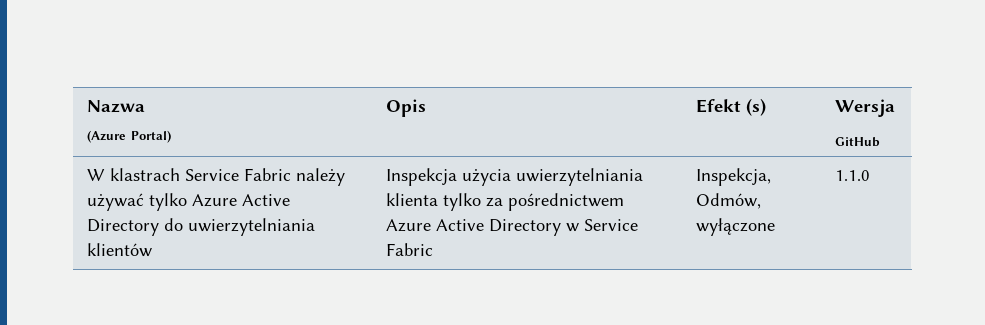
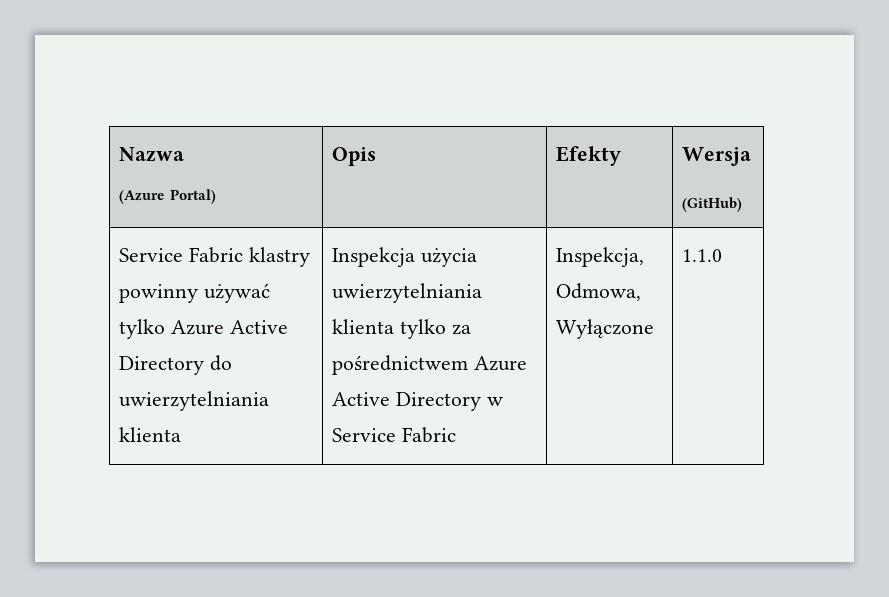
  Nazwa
- (Azure Portal) | Opis | Efekt (s) | Wersja
- GitHub
- W klastrach Service Fabric należy używać tylko Azure Active Directory do uwierzytelniania klientów | Inspekcja użycia uwierzytelniania klienta tylko za pośrednictwem Azure Active Directory w Service Fabric | Inspekcja, Odmów, wyłączone | 1.1.0
+ (Azure Portal) | Opis | Efekty | Wersja
+ (GitHub)
+ Service Fabric klastry powinny używać tylko Azure Active Directory do uwierzytelniania klienta | Inspekcja użycia uwierzytelniania klienta tylko za pośrednictwem Azure Active Directory w Service Fabric | Inspekcja, Odmowa, Wyłączone | 1.1.0

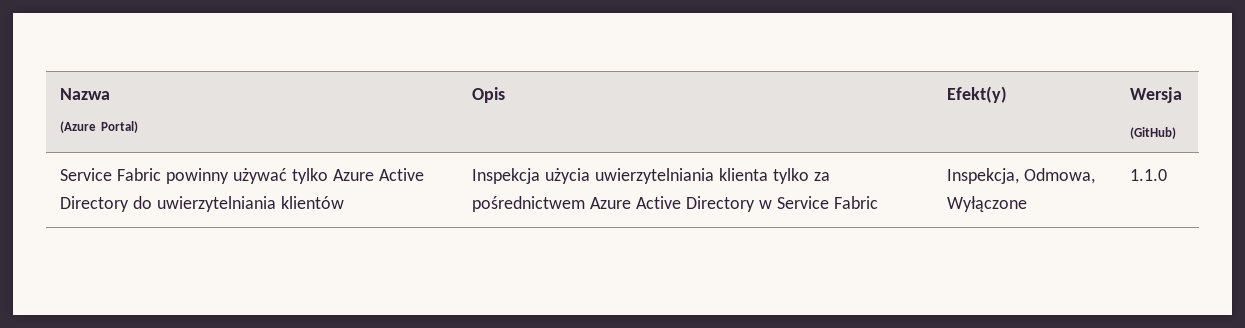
  Nazwa
- (Azure Portal) | Opis | Efekty | Wersja
+ (Azure Portal) | Opis | Efekt(y) | Wersja
- Service Fabric klastry powinny używać tylko Azure Active Directory do uwierzytelniania klienta | Inspekcja użycia uwierzytelniania klienta tylko za pośrednictwem Azure Active Directory w Service Fabric | Inspekcja, Odmowa, Wyłączone | 1.1.0
+ Service Fabric powinny używać tylko Azure Active Directory do uwierzytelniania klientów | Inspekcja użycia uwierzytelniania klienta tylko za pośrednictwem Azure Active Directory w Service Fabric | Inspekcja, Odmowa, Wyłączone | 1.1.0

